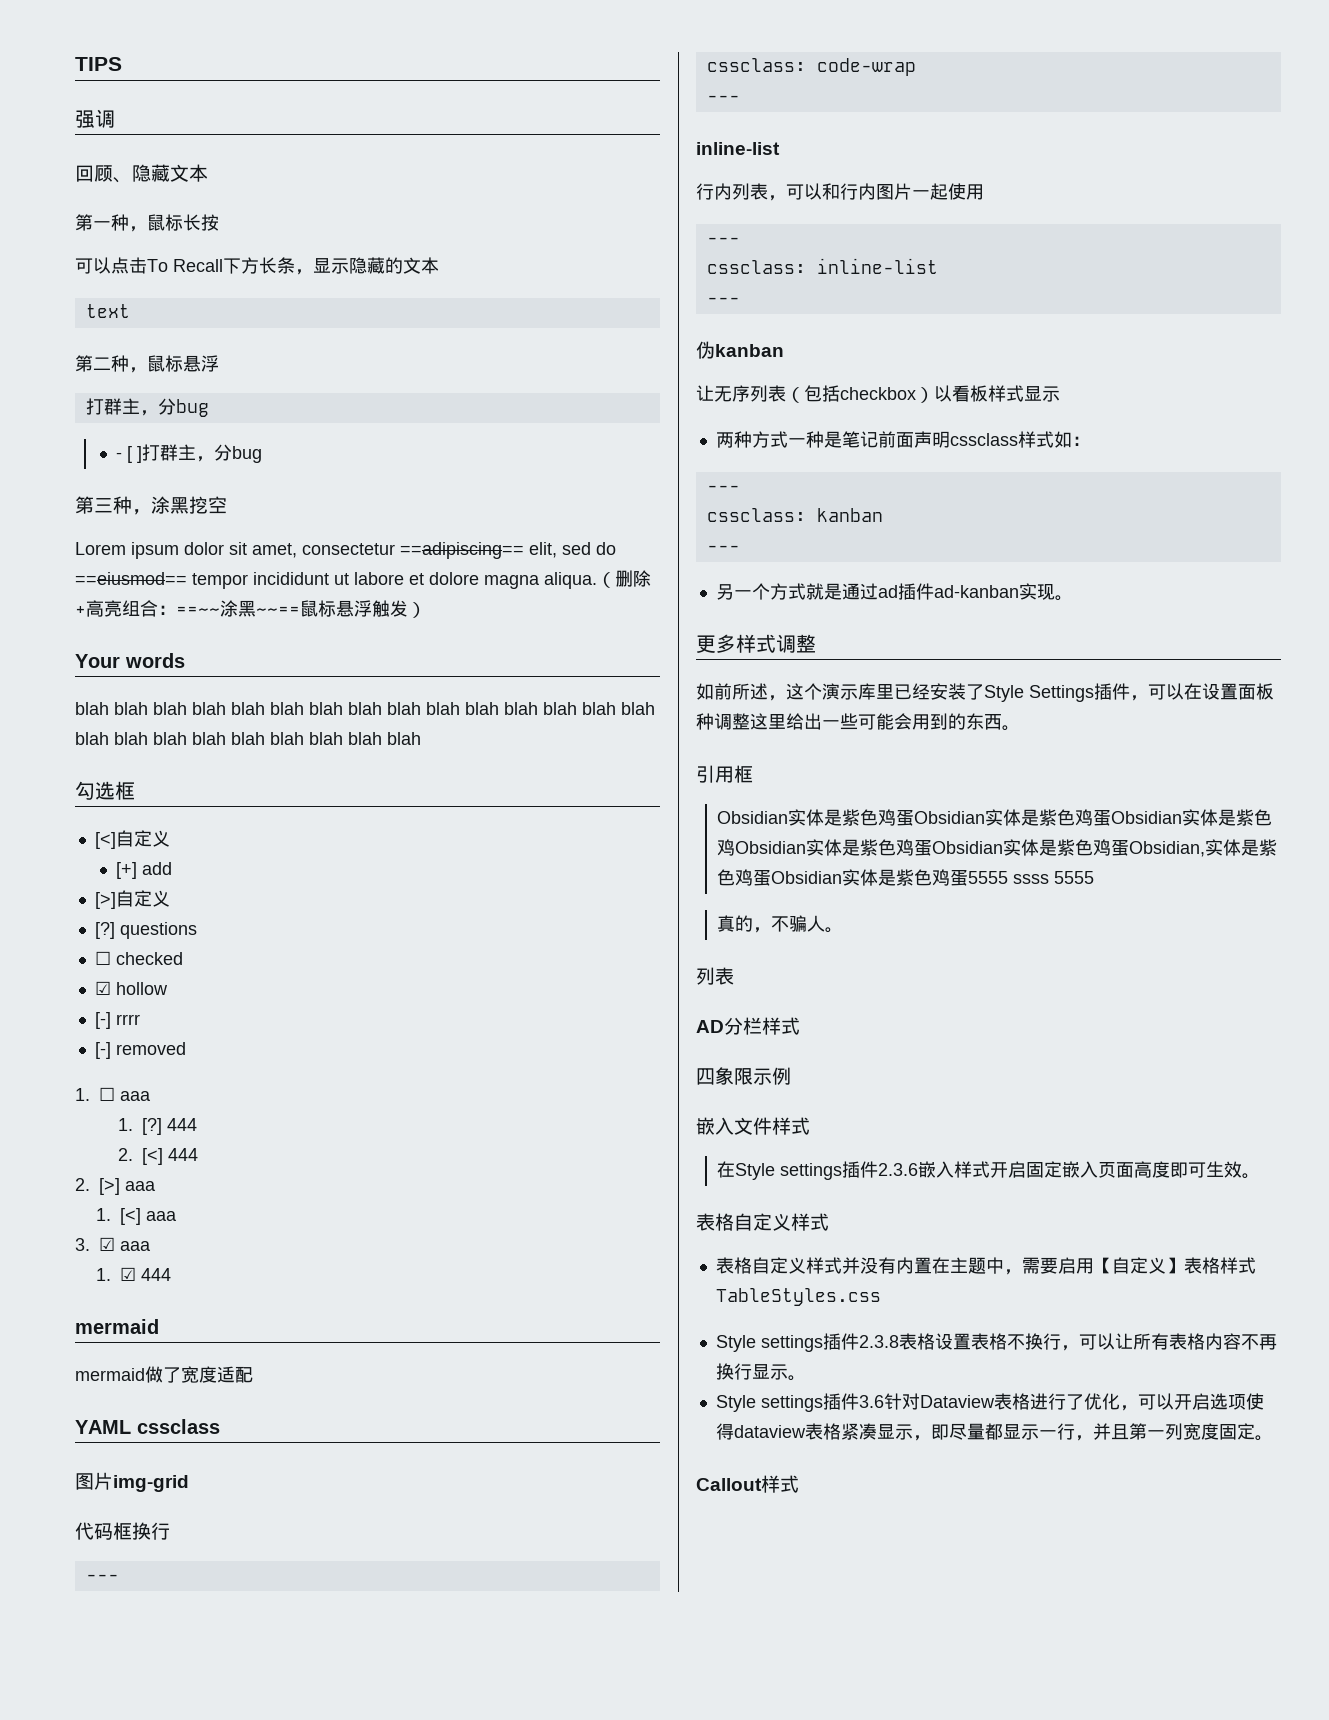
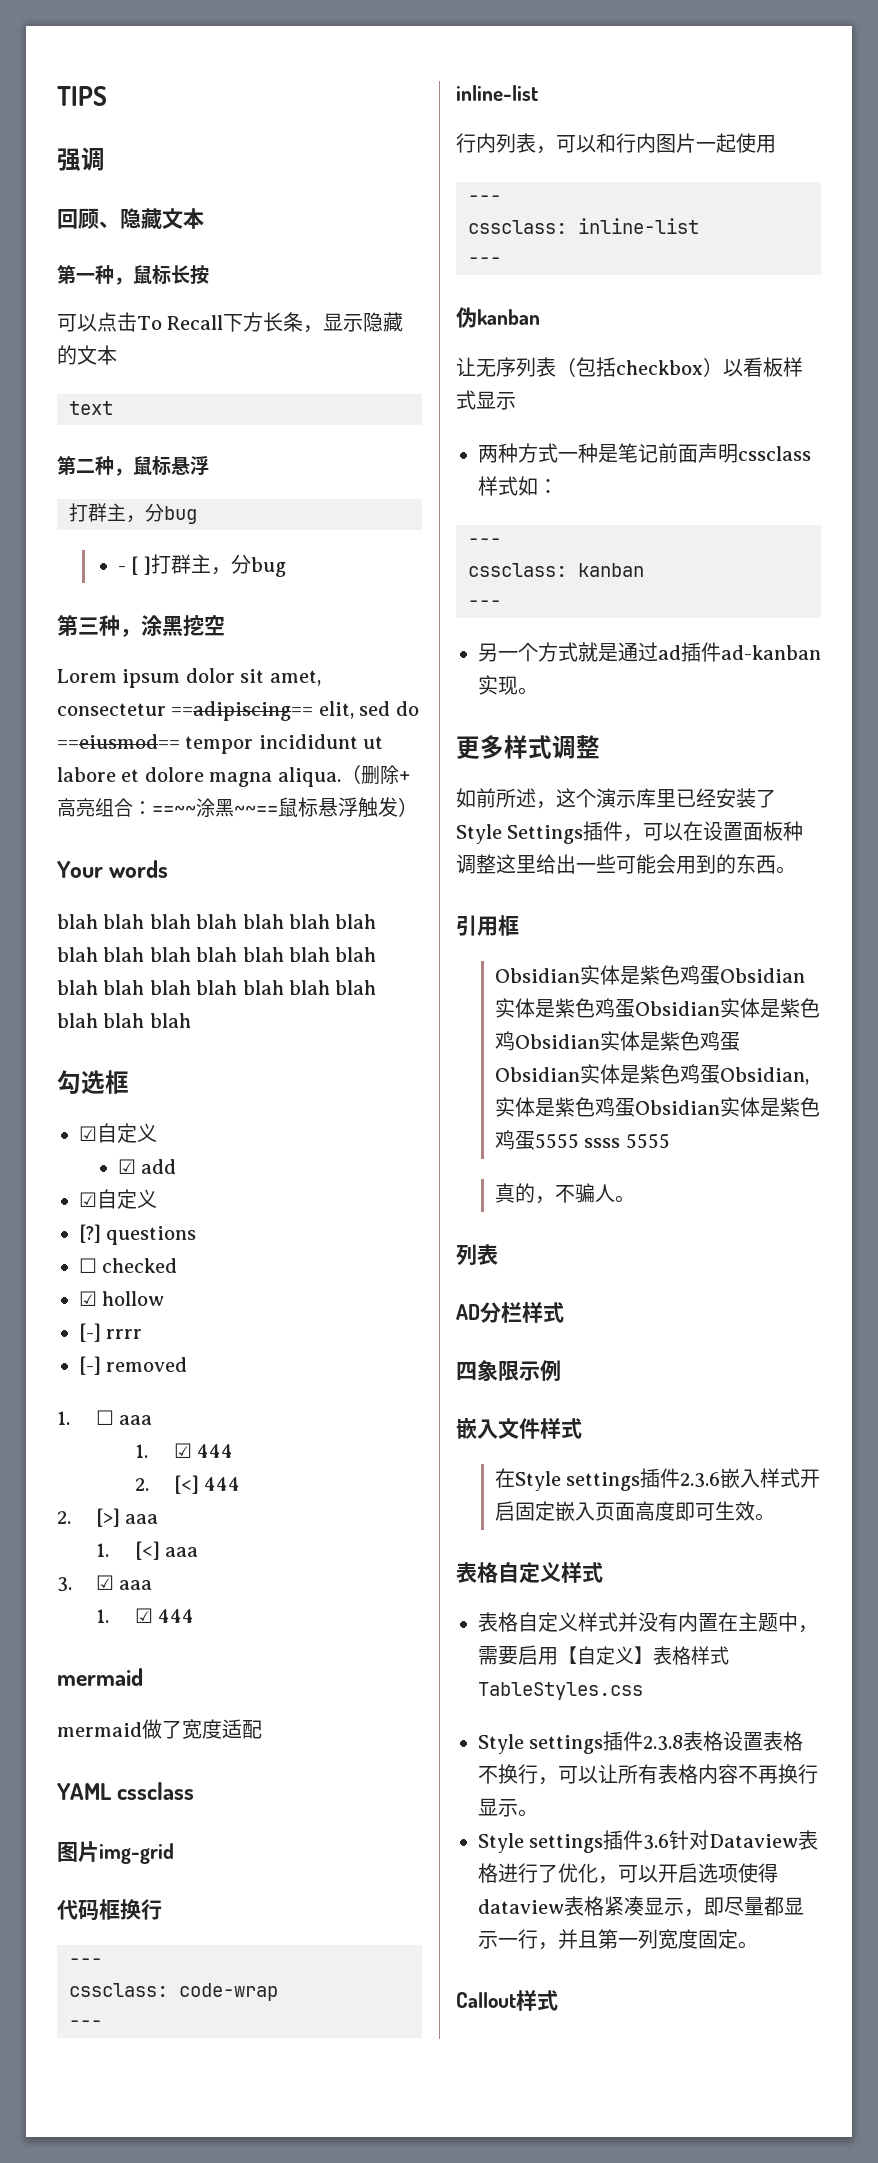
  勾选框
- [<]自定义
- [+] add
- [>]自定义
+ ☑自定义
+ ☑ add
+ ☑自定义
  1. ☐ aaa
- 1. [?] 444
+ 1. ☑ 444

